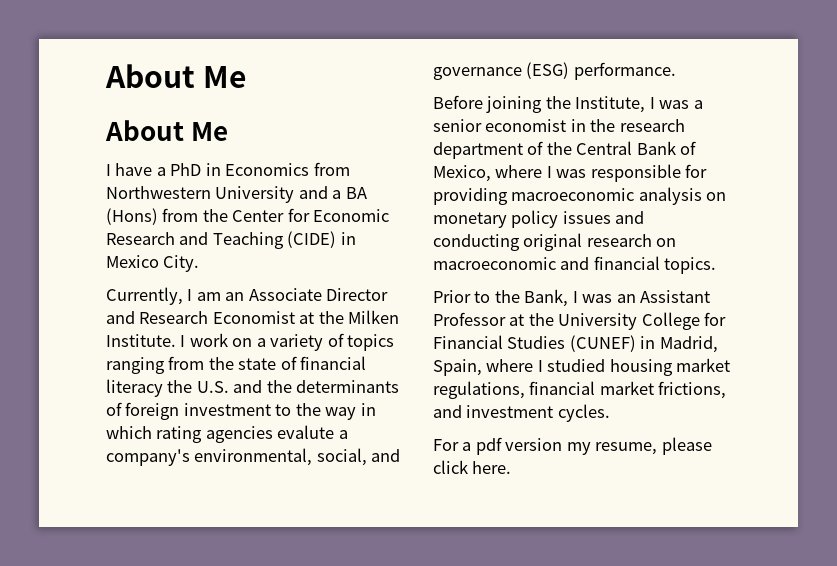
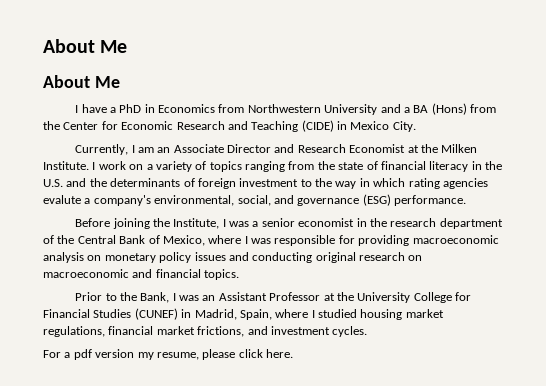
- I work on a variety of topics ranging from the state of financial literacy the U.S. and the determinants of foreign investment to the way in which rating agencies evalute a company's environmental, social, and governance (ESG) performance.
+ I work on a variety of topics ranging from the state of financial literacy in the U.S. and the determinants of foreign investment to the way in which rating agencies evalute a company's environmental, social, and governance (ESG) performance.

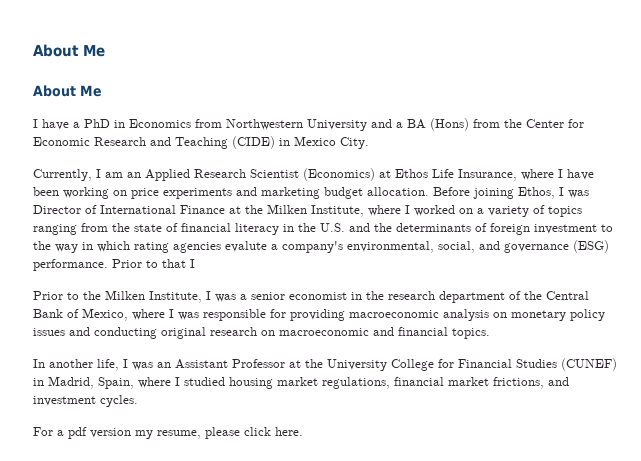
- Currently, I am an Associate Director and Research Economist at the Milken Institute. I work on a variety of topics ranging from the state of financial literacy in the U.S. and the determinants of foreign investment to the way in which rating agencies evalute a company's environmental, social, and governance (ESG) performance.
- Before joining the Institute, I was a senior economist in the research department of the Central Bank of Mexico, where I was responsible for providing macroeconomic analysis on monetary policy issues and conducting original research on macroeconomic and financial topics.
+ Currently, I am an Applied Research Scientist (Economics) at Ethos Life Insurance, where I have been working on price experiments and marketing budget allocation. Before joining Ethos, I was Director of International Finance at the Milken Institute, where I worked on a variety of topics ranging from the state of financial literacy in the U.S. and the determinants of foreign investment to the way in which rating agencies evalute a company's environmental, social, and governance (ESG) performance. Prior to that I
+ Prior to the Milken Institute, I was a senior economist in the research department of the Central Bank of Mexico, where I was responsible for providing macroeconomic analysis on monetary policy issues and conducting original research on macroeconomic and financial topics.
- Prior to the Bank, I was an Assistant Professor at the University College for Financial Studies (CUNEF) in Madrid, Spain, where I studied housing market regulations, financial market frictions, and investment cycles.
+ In another life, I was an Assistant Professor at the University College for Financial Studies (CUNEF) in Madrid, Spain, where I studied housing market regulations, financial market frictions, and investment cycles.

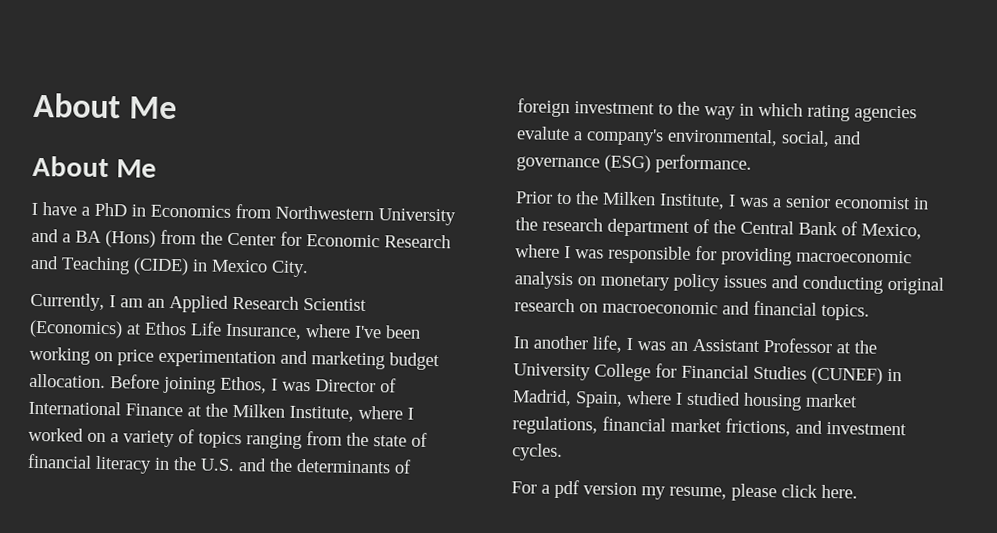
- Currently, I am an Applied Research Scientist (Economics) at Ethos Life Insurance, where I have been working on price experiments and marketing budget allocation.
+ Currently, I am an Applied Research Scientist (Economics) at Ethos Life Insurance, where I've been working on price experimentation and marketing budget allocation.
- Prior to that I

